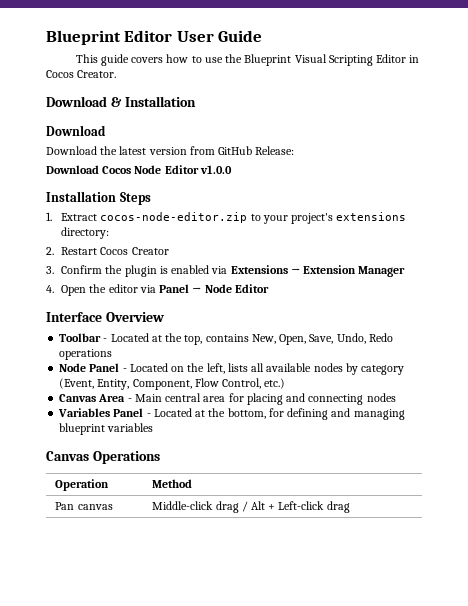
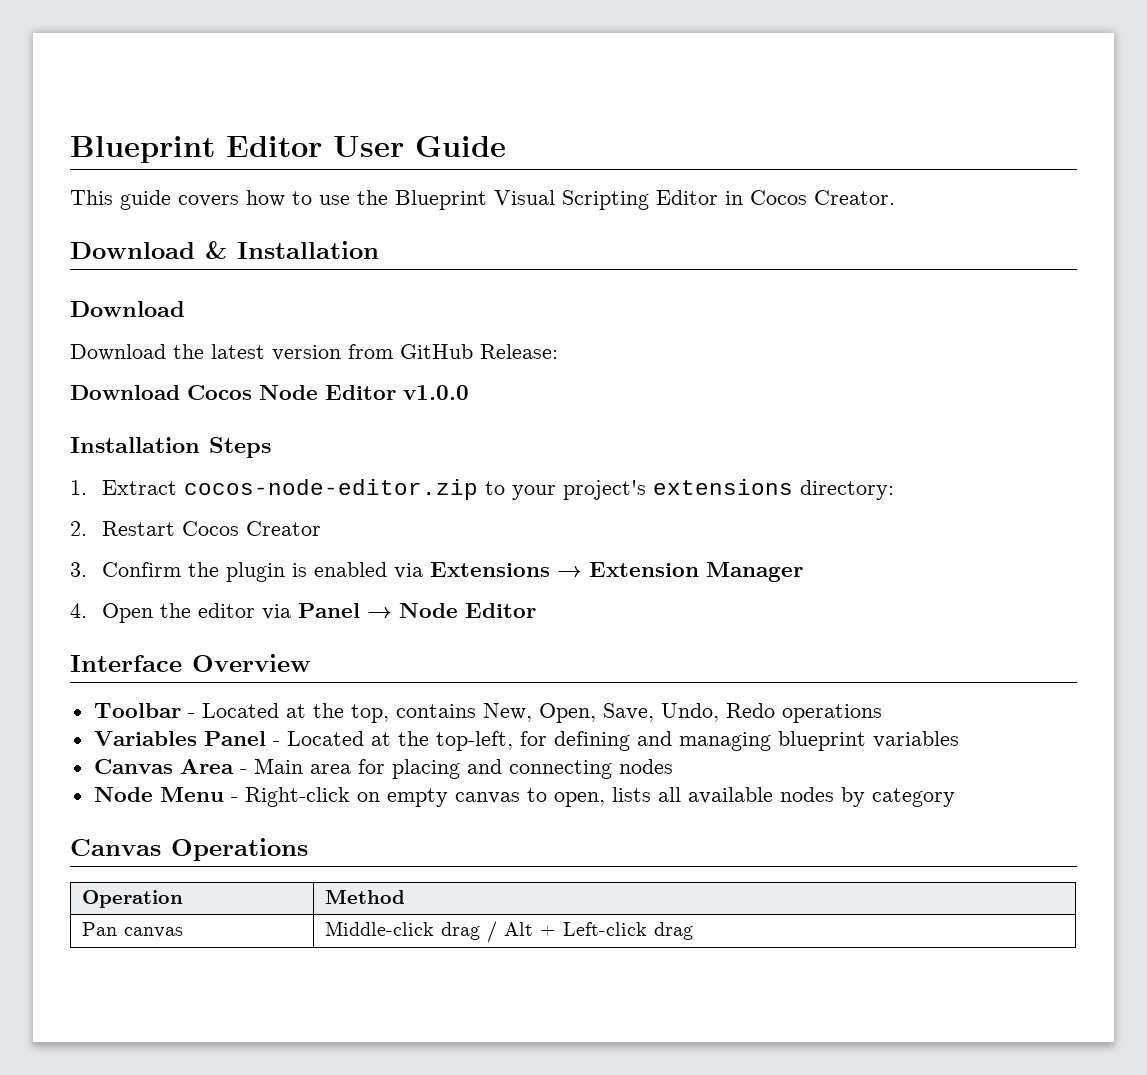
- Node Panel - Located on the left, lists all available nodes by category (Event, Entity, Component, Flow Control, etc.)
+ Variables Panel - Located at the top-left, for defining and managing blueprint variables
- Canvas Area - Main central area for placing and connecting nodes
+ Canvas Area - Main area for placing and connecting nodes
- Variables Panel - Located at the bottom, for defining and managing blueprint variables
+ Node Menu - Right-click on empty canvas to open, lists all available nodes by category

